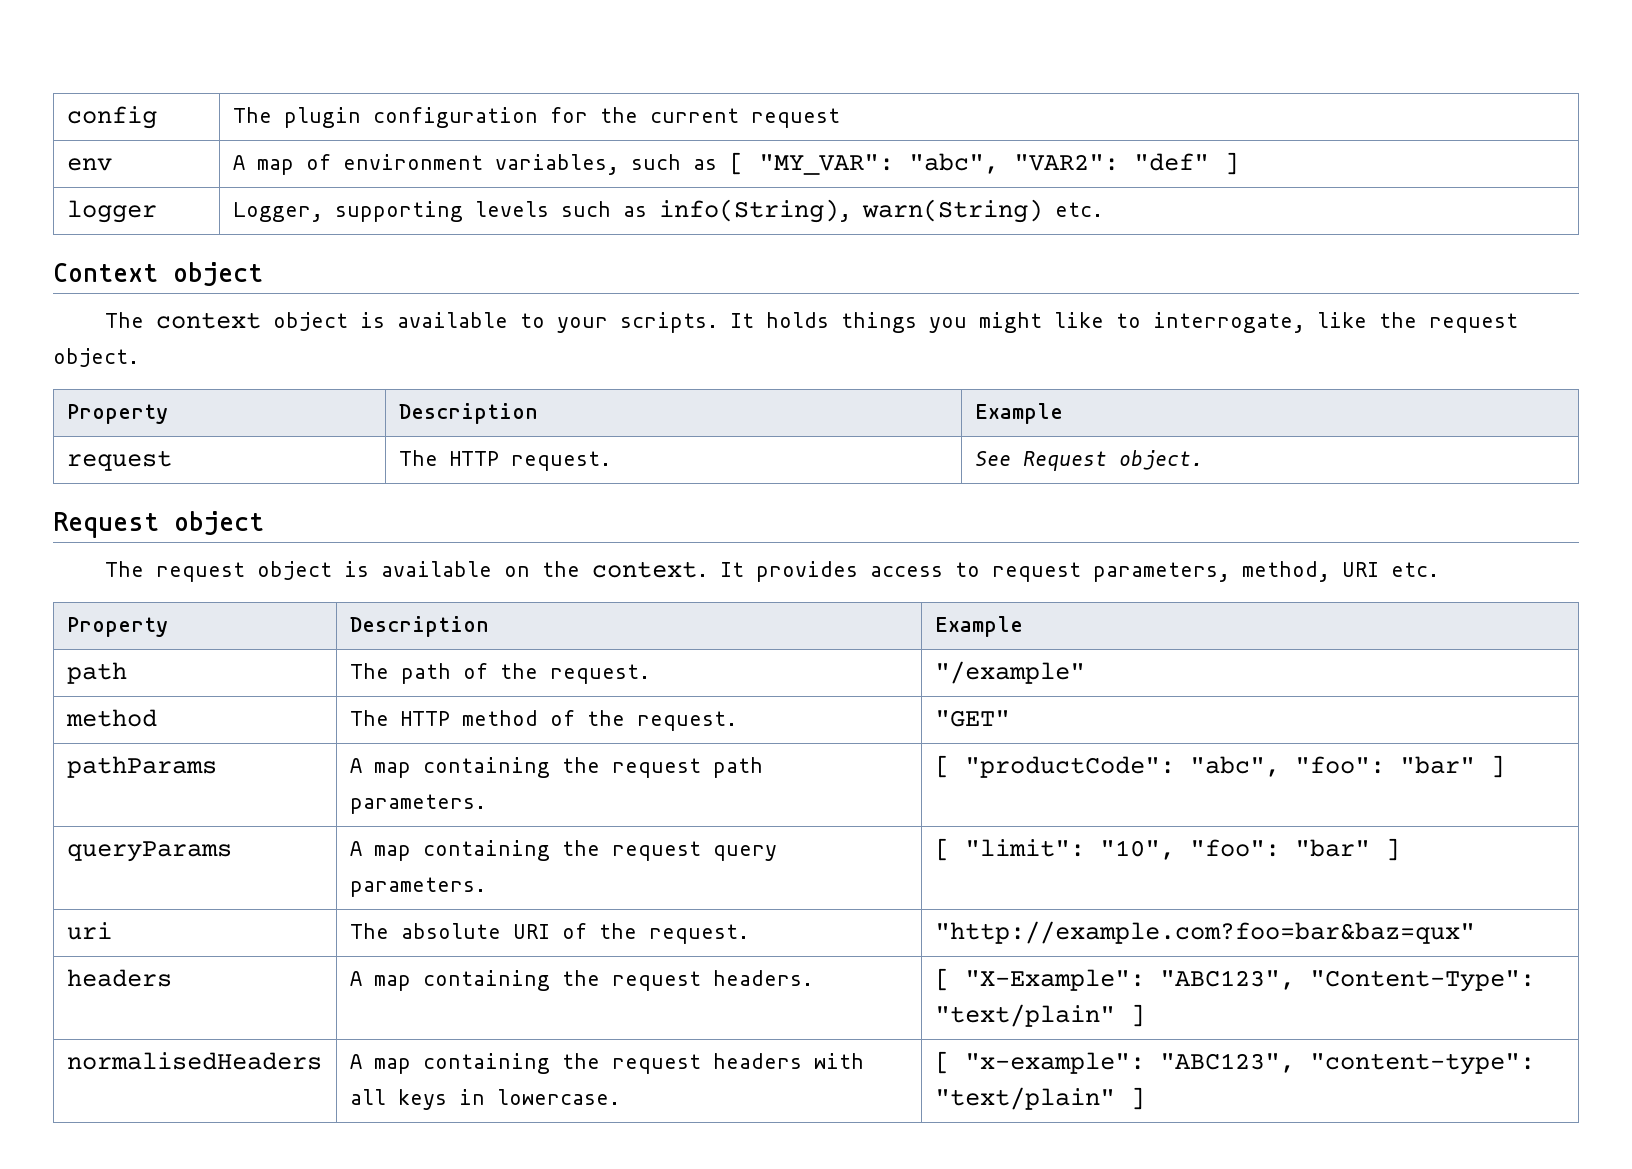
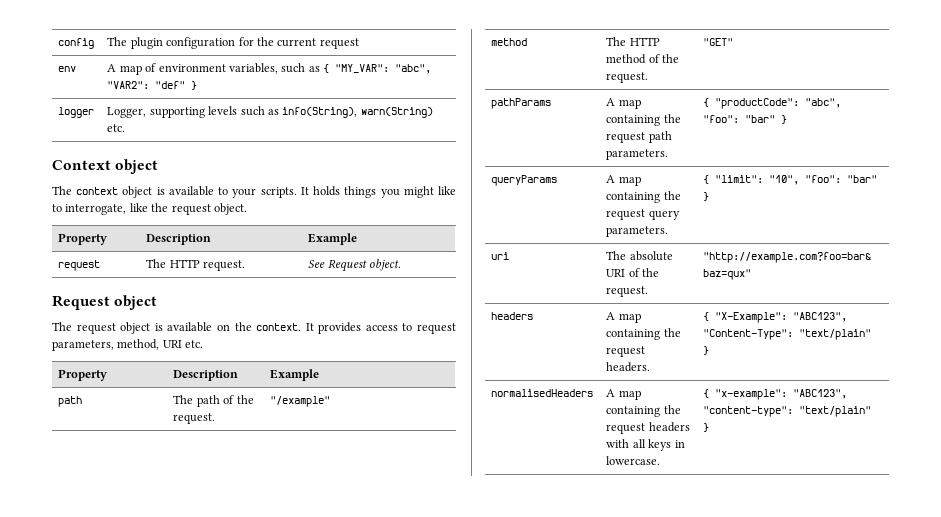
- env | A map of environment variables, such as [ "MY_VAR": "abc", "VAR2": "def" ]
+ env | A map of environment variables, such as { "MY_VAR": "abc", "VAR2": "def" }
- pathParams | A map containing the request path parameters. | [ "productCode": "abc", "foo": "bar" ]
+ pathParams | A map containing the request path parameters. | { "productCode": "abc", "foo": "bar" }
- queryParams | A map containing the request query parameters. | [ "limit": "10", "foo": "bar" ]
+ queryParams | A map containing the request query parameters. | { "limit": "10", "foo": "bar" }
- headers | A map containing the request headers. | [ "X-Example": "ABC123", "Content-Type": "text/plain" ]
+ headers | A map containing the request headers. | { "X-Example": "ABC123", "Content-Type": "text/plain" }
- normalisedHeaders | A map containing the request headers with all keys in lowercase. | [ "x-example": "ABC123", "content-type": "text/plain" ]
+ normalisedHeaders | A map containing the request headers with all keys in lowercase. | { "x-example": "ABC123", "content-type": "text/plain" }

